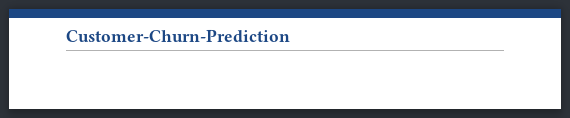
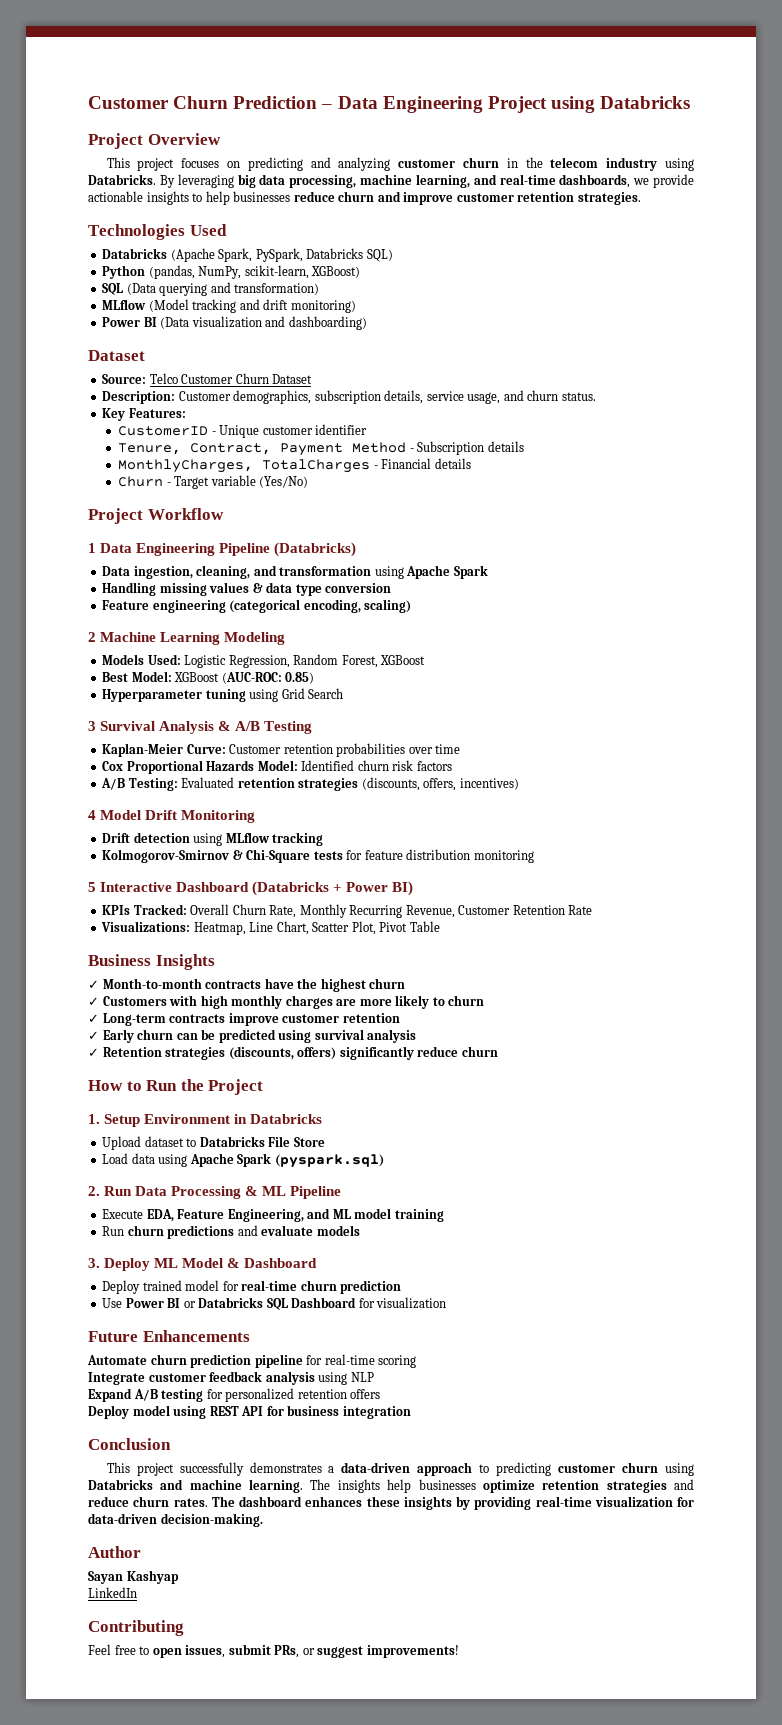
- Customer-Churn-Prediction
+ Customer Churn Prediction – Data Engineering Project using Databricks
+ Project Overview
+ This project focuses on predicting and analyzing customer churn in the telecom industry using Databricks. By leveraging big data processing, machine learning, and real-time dashboards, we provide actionable insights to help businesses reduce churn and improve customer retention strategies.
+ Technologies Used
+ Databricks (Apache Spark, PySpark, Databricks SQL)
+ Python (pandas, NumPy, scikit-learn, XGBoost)
+ SQL (Data querying and transformation)
+ MLflow (Model tracking and drift monitoring)
+ Power BI (Data visualization and dashboarding)
+ Dataset
+ Source: Telco Customer Churn Dataset
+ Description: Customer demographics, subscription details, service usage, and churn status.
+ Key Features:
+ CustomerID - Unique customer identifier
+ Tenure, Contract, Payment Method - Subscription details
+ MonthlyCharges, TotalCharges - Financial details
+ Churn - Target variable (Yes/No)
+ Project Workflow
+ 1 Data Engineering Pipeline (Databricks)
+ Data ingestion, cleaning, and transformation using Apache Spark
+ Handling missing values & data type conversion
+ Feature engineering (categorical encoding, scaling)
+ 2 Machine Learning Modeling
+ Models Used: Logistic Regression, Random Forest, XGBoost
+ Best Model: XGBoost (AUC-ROC: 0.85)
+ Hyperparameter tuning using Grid Search
+ 3 Survival Analysis & A/B Testing
+ Kaplan-Meier Curve: Customer retention probabilities over time
+ Cox Proportional Hazards Model: Identified churn risk factors
+ A/B Testing: Evaluated retention strategies (discounts, offers, incentives)
+ 4 Model Drift Monitoring
+ Drift detection using MLflow tracking
+ Kolmogorov-Smirnov & Chi-Square tests for feature distribution monitoring
+ 5 Interactive Dashboard (Databricks + Power BI)
+ KPIs Tracked: Overall Churn Rate, Monthly Recurring Revenue, Customer Retention Rate
+ Visualizations: Heatmap, Line Chart, Scatter Plot, Pivot Table
+ Business Insights
+ ✓ Month-to-month contracts have the highest churn
+ ✓ Customers with high monthly charges are more likely to churn
+ ✓ Long-term contracts improve customer retention
+ ✓ Early churn can be predicted using survival analysis
+ ✓ Retention strategies (discounts, offers) significantly reduce churn
+ How to Run the Project
+ 1. Setup Environment in Databricks
+ Upload dataset to Databricks File Store
+ Load data using Apache Spark (pyspark.sql)
+ 2. Run Data Processing & ML Pipeline
+ Execute EDA, Feature Engineering, and ML model training
+ Run churn predictions and evaluate models
+ 3. Deploy ML Model & Dashboard
+ Deploy trained model for real-time churn prediction
+ Use Power BI or Databricks SQL Dashboard for visualization
+ Future Enhancements
+ Automate churn prediction pipeline for real-time scoring
+ Integrate customer feedback analysis using NLP
+ Expand A/B testing for personalized retention offers
+ Deploy model using REST API for business integration
+ Conclusion
+ This project successfully demonstrates a data-driven approach to predicting customer churn using Databricks and machine learning. The insights help businesses optimize retention strategies and reduce churn rates. The dashboard enhances these insights by providing real-time visualization for data-driven decision-making.
+ Author
+ Sayan Kashyap
+ LinkedIn
+ Contributing
+ Feel free to open issues, submit PRs, or suggest improvements!

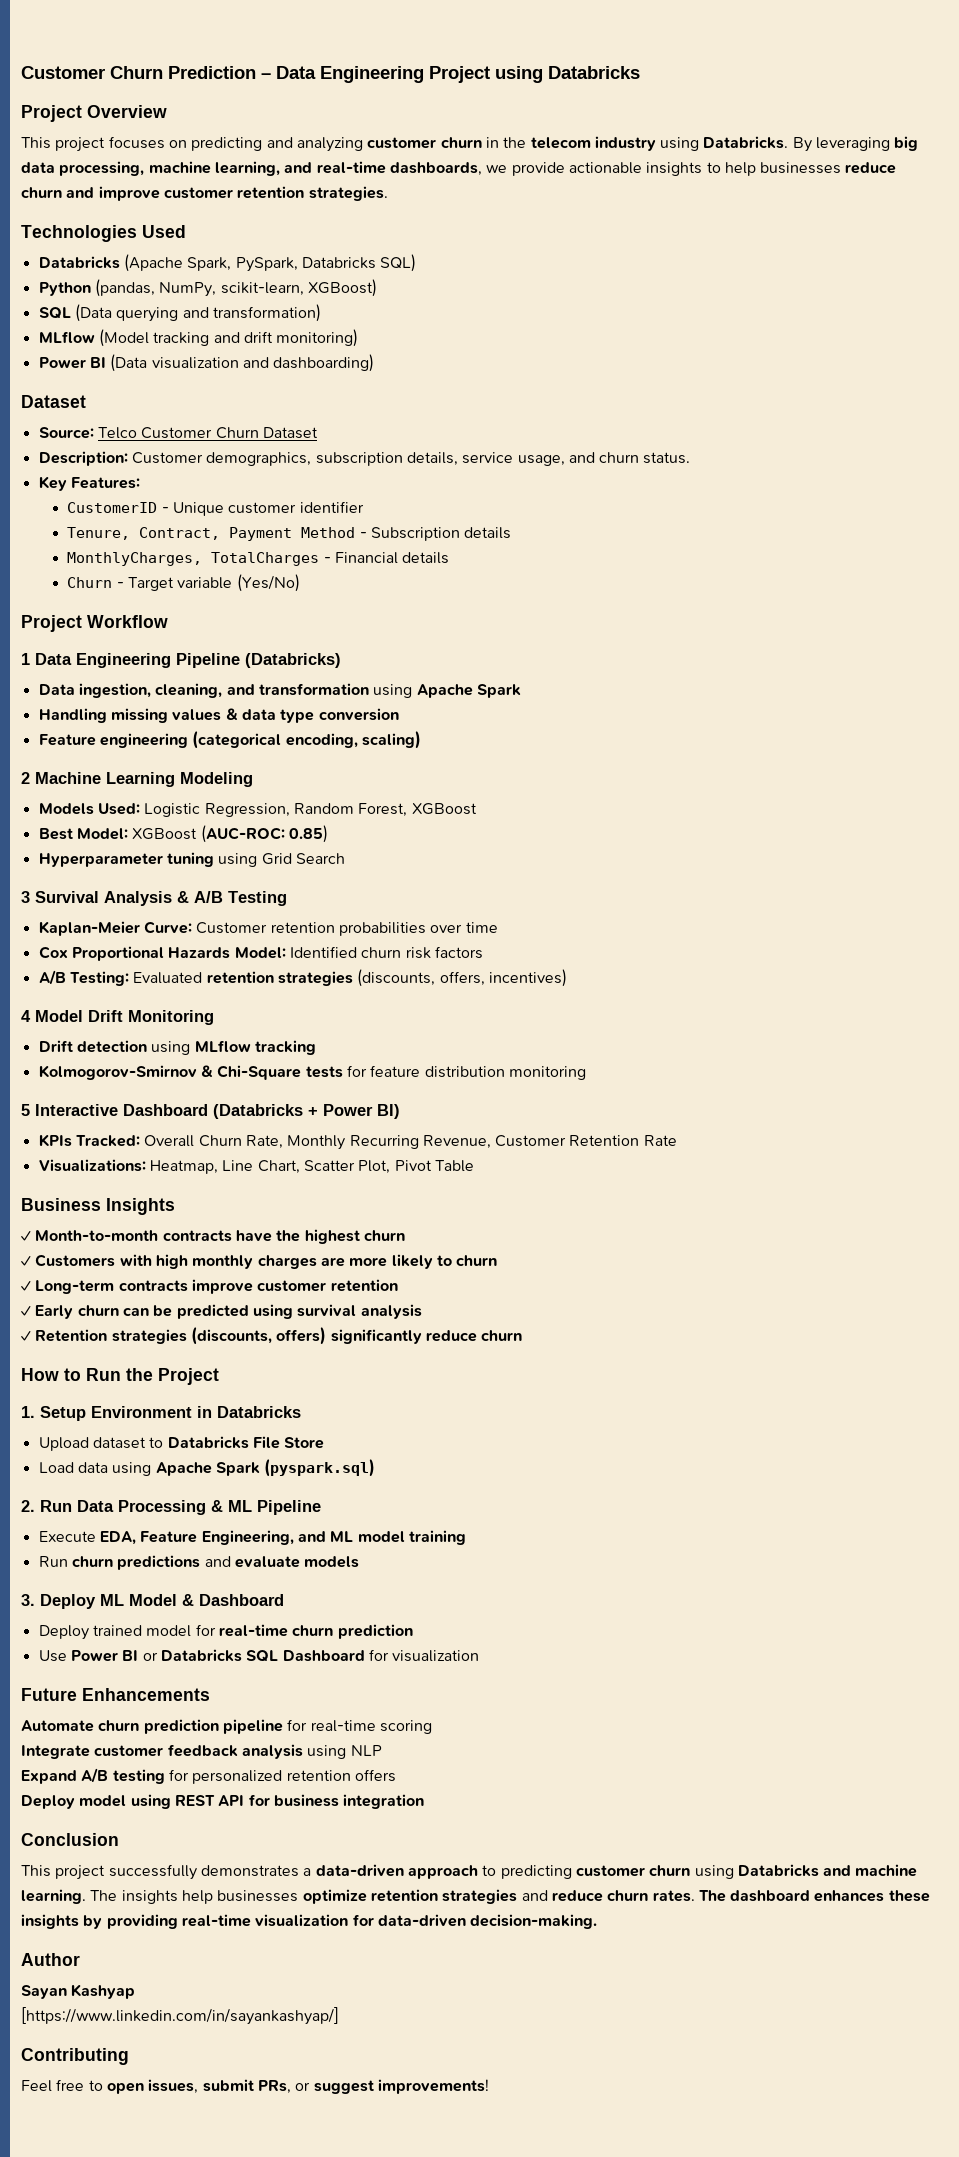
- LinkedIn
+ [https://www.linkedin.com/in/sayankashyap/]

